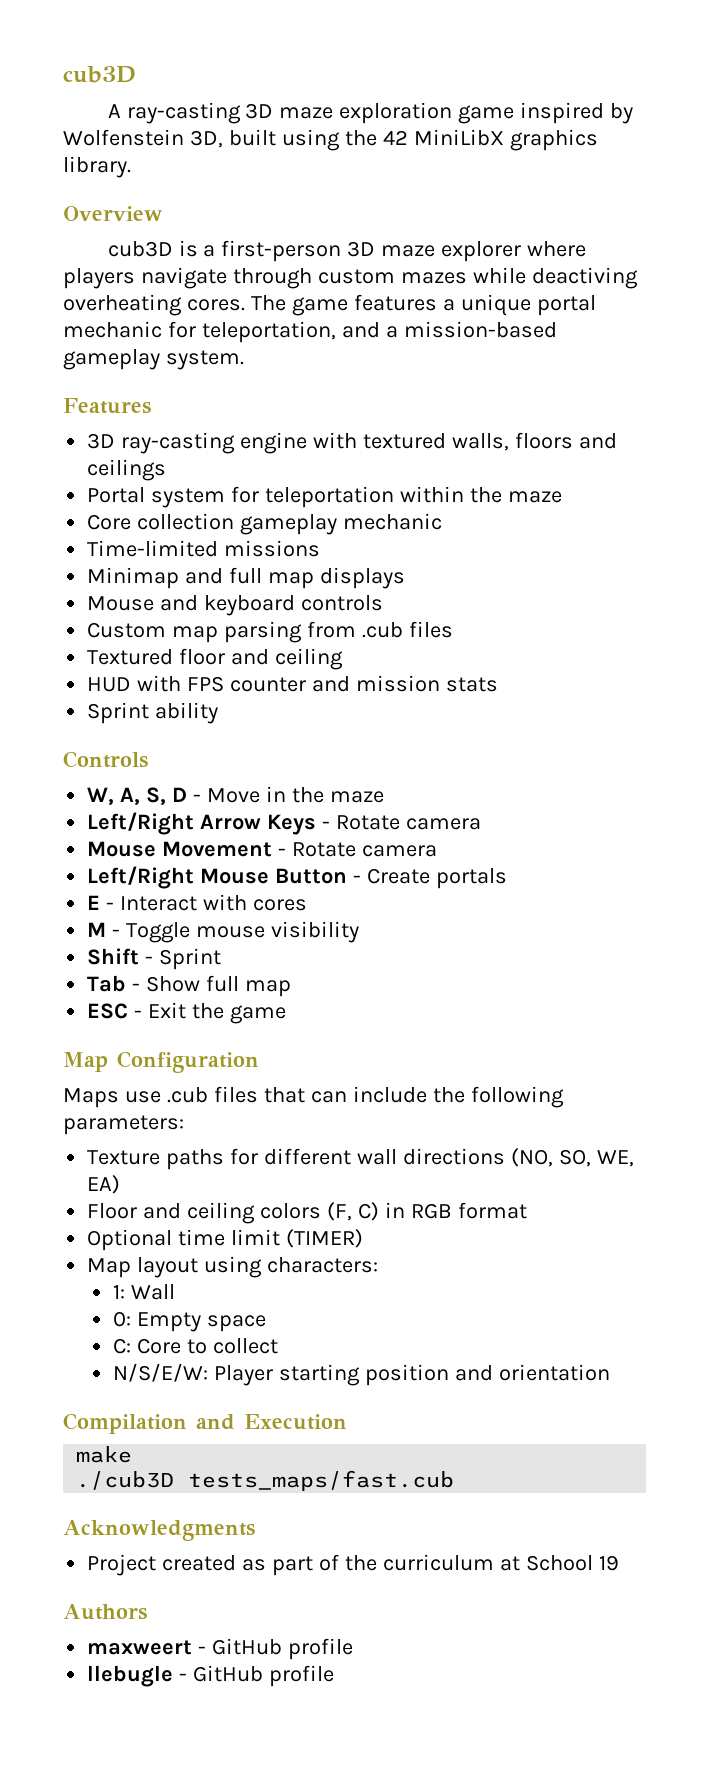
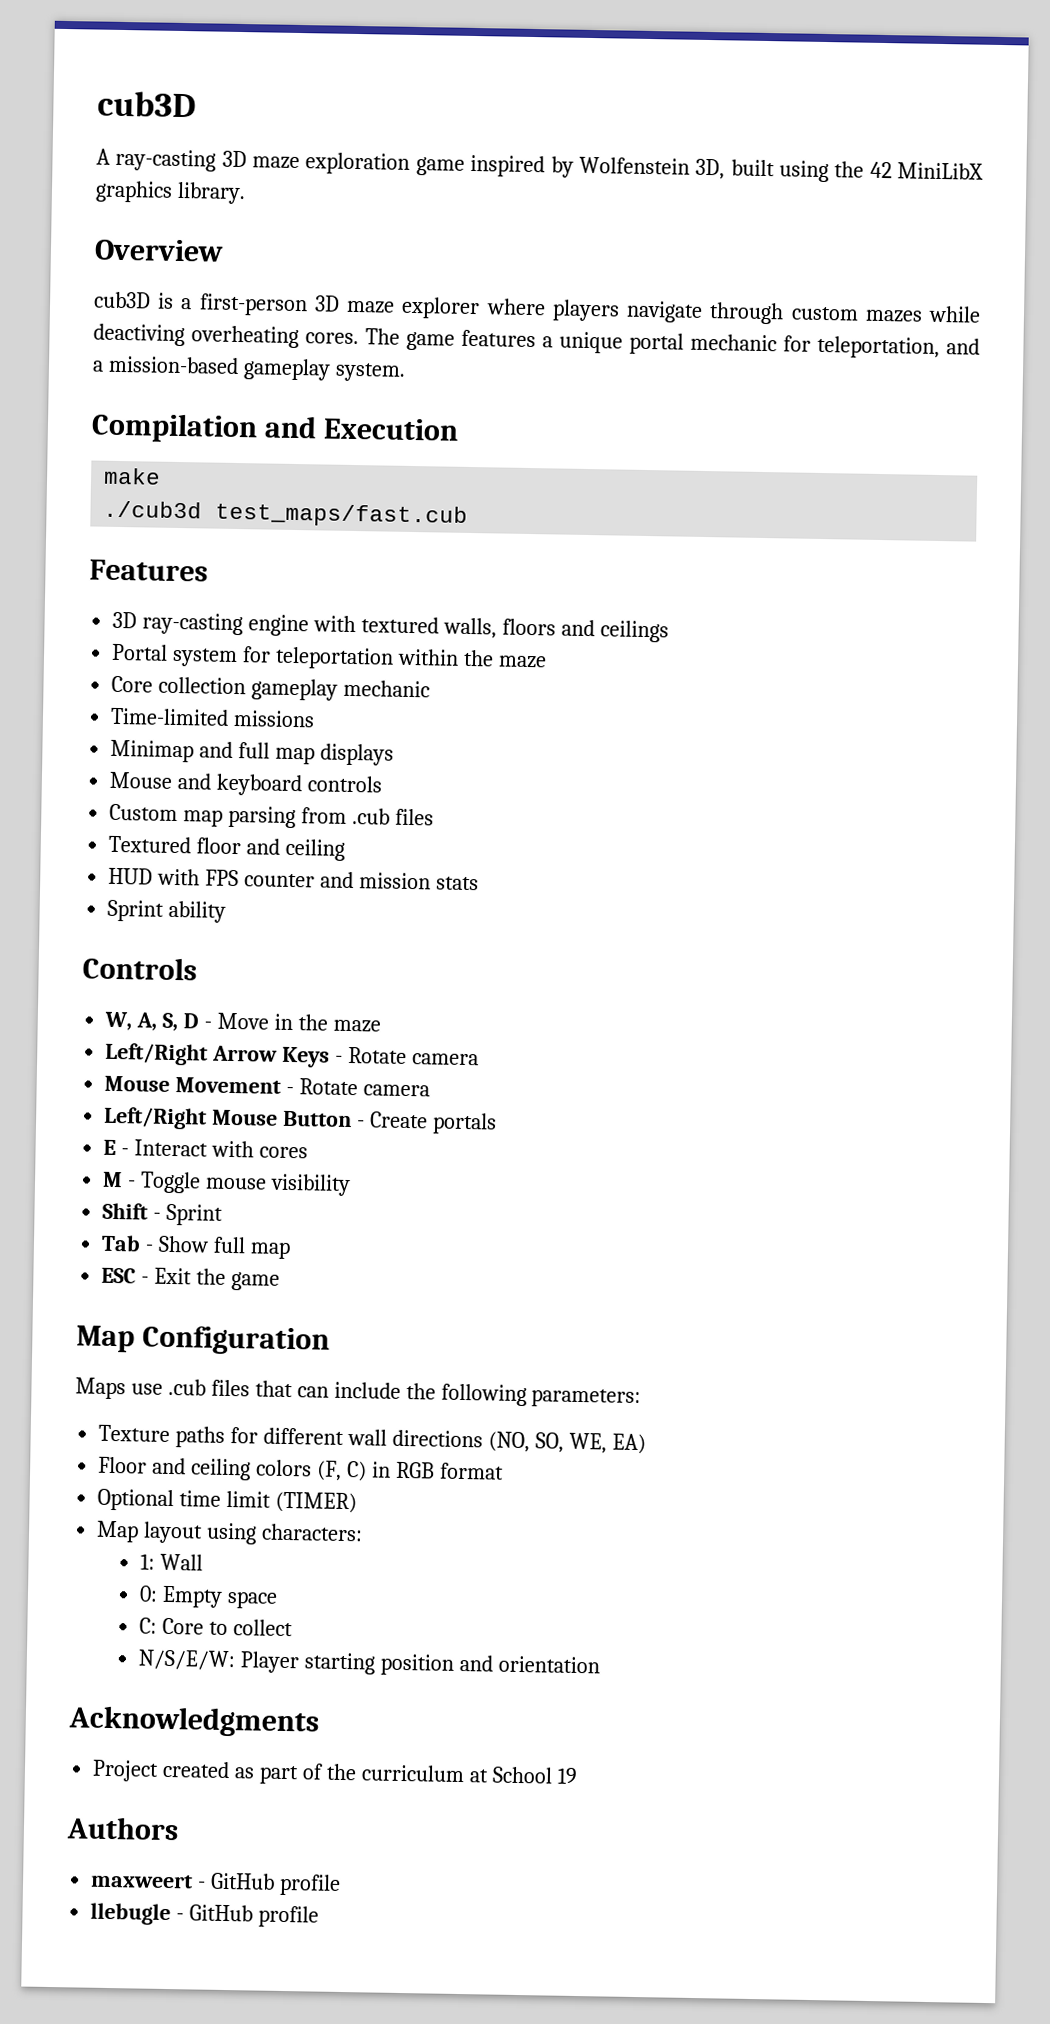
+ Compilation and Execution
+ make
+ ./cub3d test_maps/fast.cub
- Compilation and Execution
- make
- ./cub3D tests_maps/fast.cub

